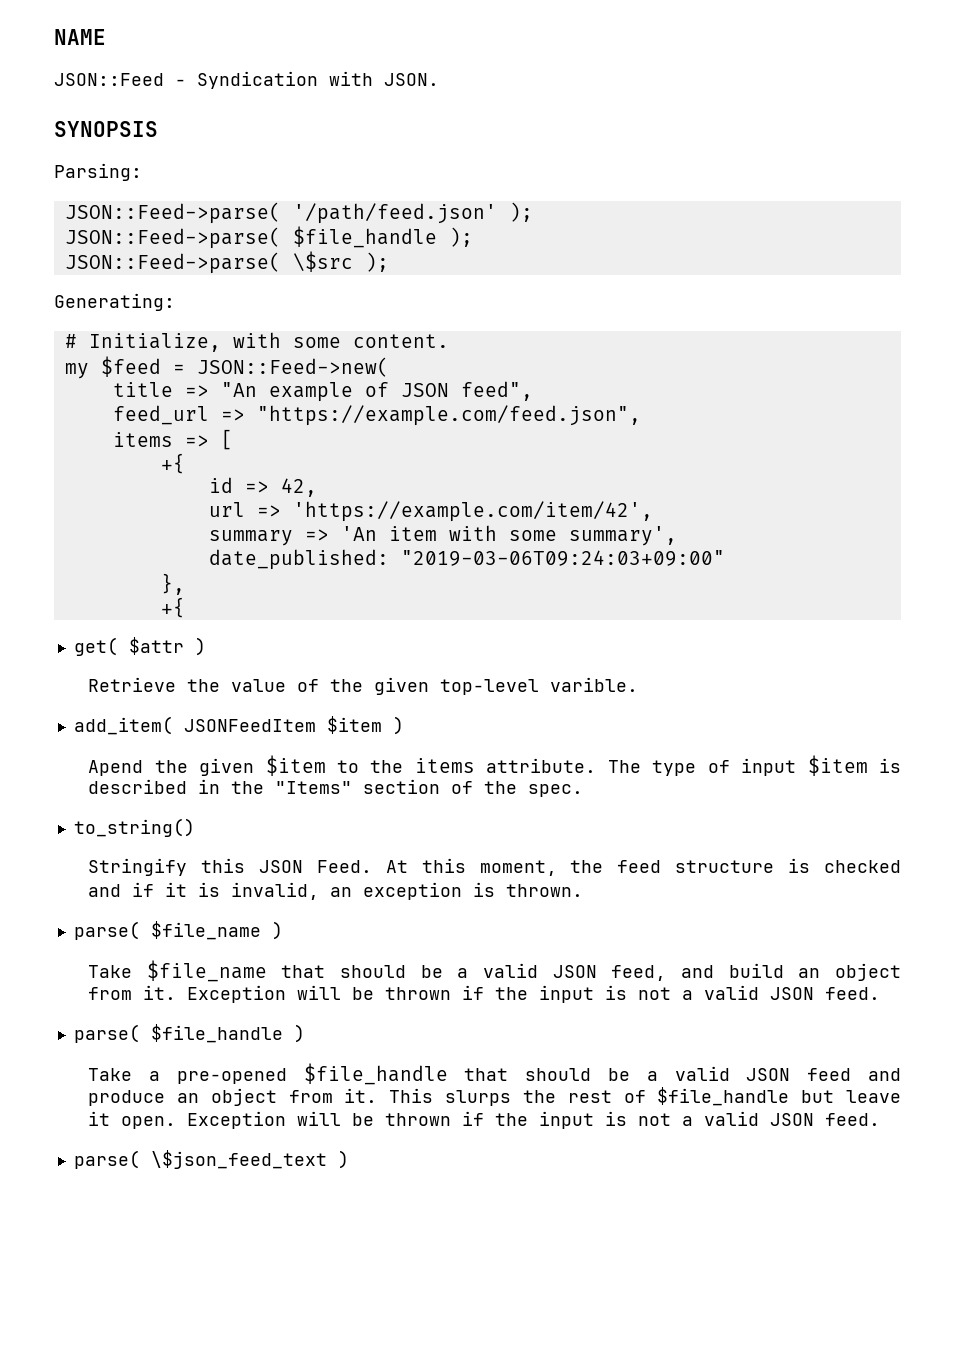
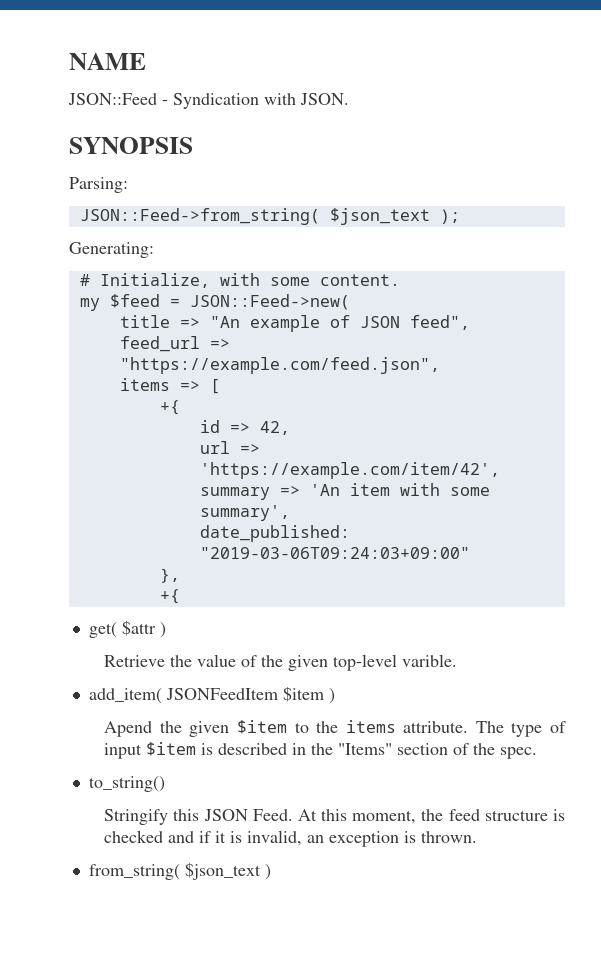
- JSON::Feed->parse( '/path/feed.json' );
- JSON::Feed->parse( $file_handle );
- JSON::Feed->parse( \$src );
+ JSON::Feed->from_string( $json_text );
- parse( $file_name )
- Take $file_name that should be a valid JSON feed, and build an object from it. Exception will be thrown if the input is not a valid JSON feed.
- parse( $file_handle )
- Take a pre-opened $file_handle that should be a valid JSON feed and produce an object from it. This slurps the rest of $file_handle but leave it open. Exception will be thrown if the input is not a valid JSON feed.
- parse( \$json_feed_text )
+ from_string( $json_text )

